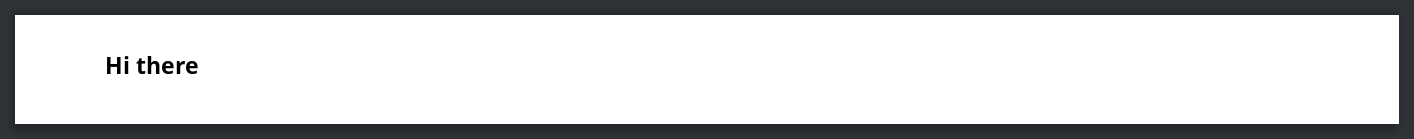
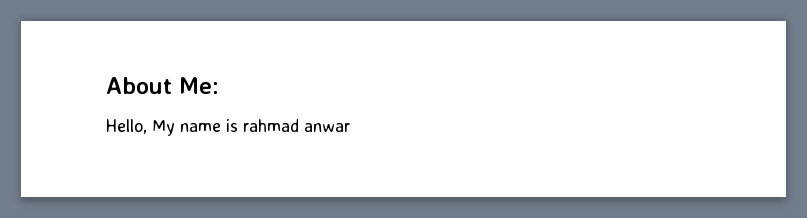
- Hi there
+ About Me:
+ Hello, My name is rahmad anwar

